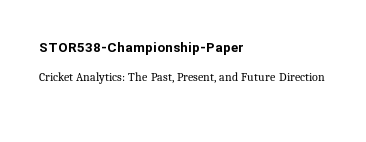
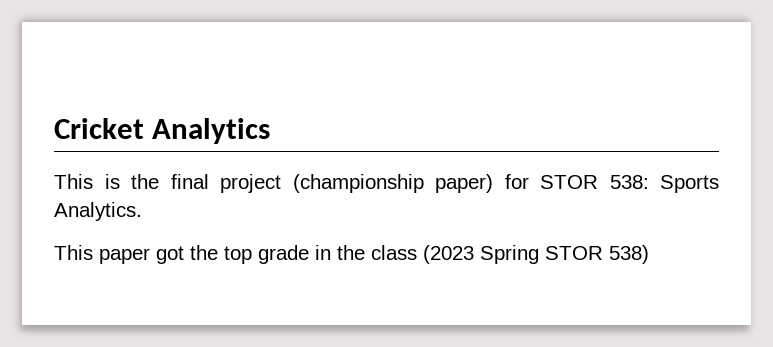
- STOR538-Championship-Paper
- Cricket Analytics: The Past, Present, and Future Direction
+ Cricket Analytics
+ This is the final project (championship paper) for STOR 538: Sports Analytics.
+ This paper got the top grade in the class (2023 Spring STOR 538)

